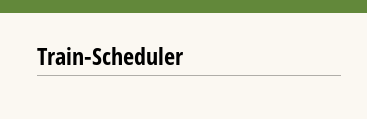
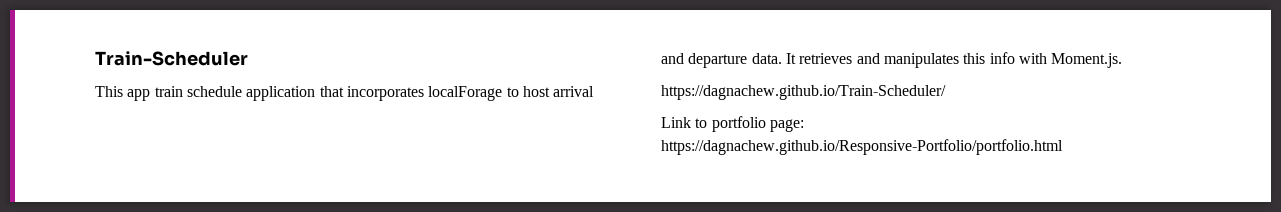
+ This app train schedule application that incorporates localForage to host arrival and departure data. It retrieves and manipulates this info with Moment.js.
+ https://dagnachew.github.io/Train-Scheduler/
+ Link to portfolio page: https://dagnachew.github.io/Responsive-Portfolio/portfolio.html

